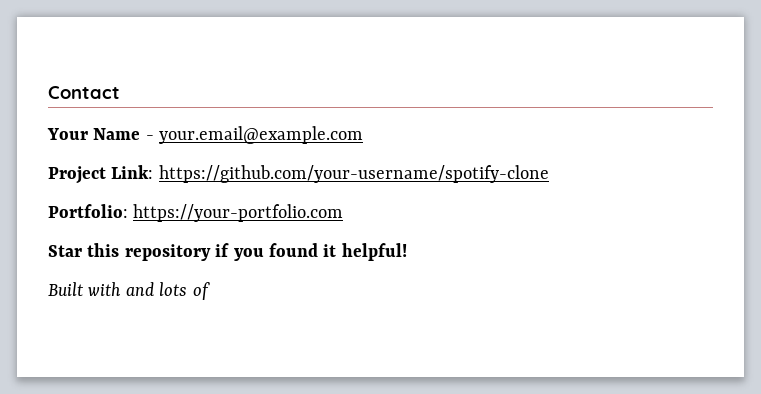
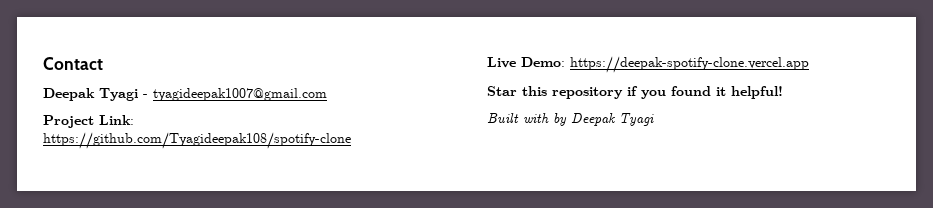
- Your Name - your.email@example.com
- Project Link: https://github.com/your-username/spotify-clone
- Portfolio: https://your-portfolio.com
+ Deepak Tyagi - tyagideepak1007@gmail.com
+ Project Link: https://github.com/Tyagideepak108/spotify-clone
+ Live Demo: https://deepak-spotify-clone.vercel.app
- Built with and lots of
+ Built with by Deepak Tyagi

